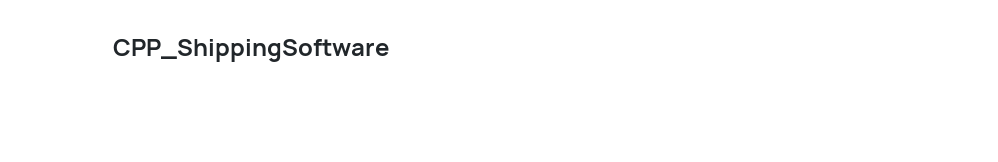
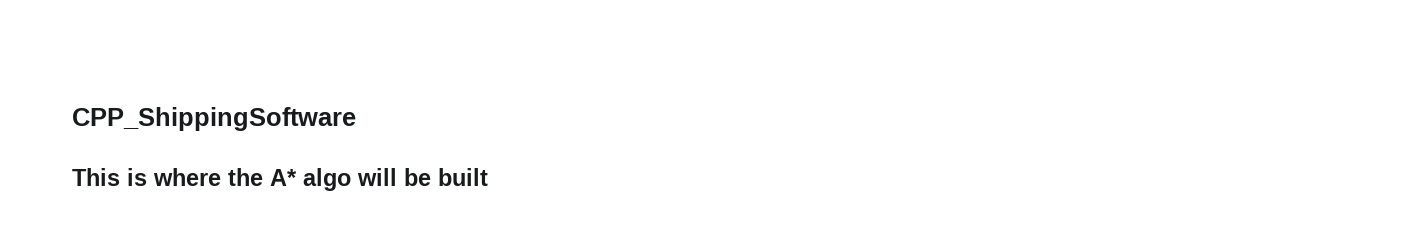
+ This is where the A* algo will be built

